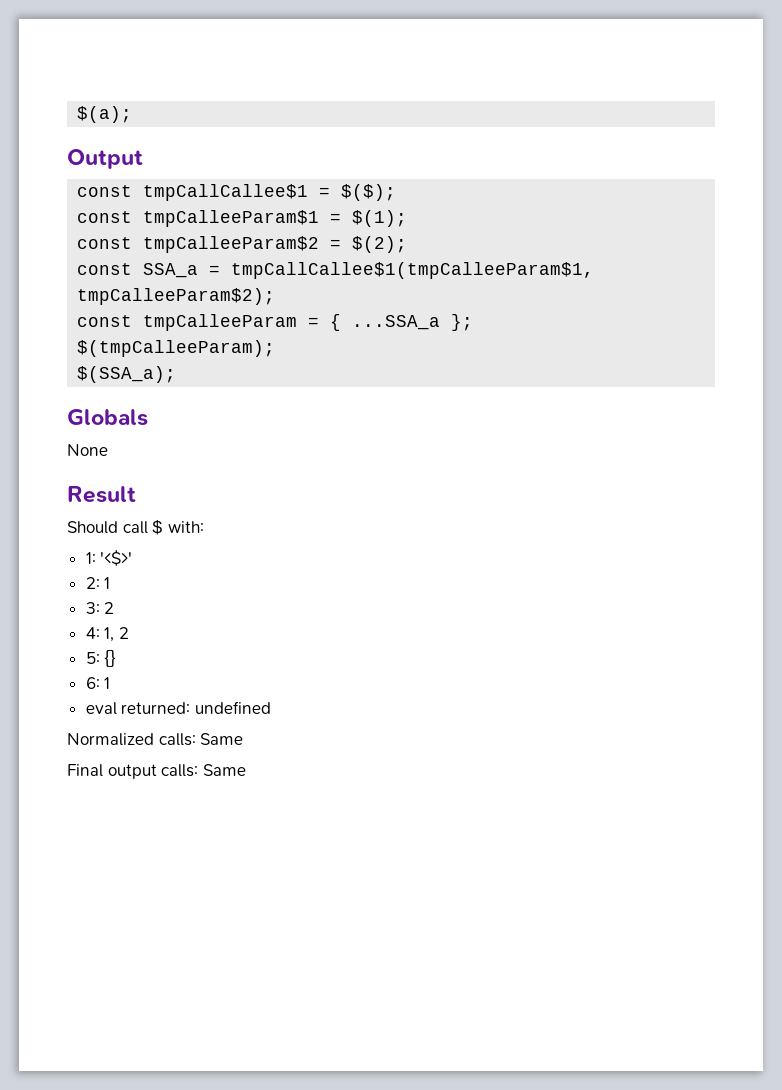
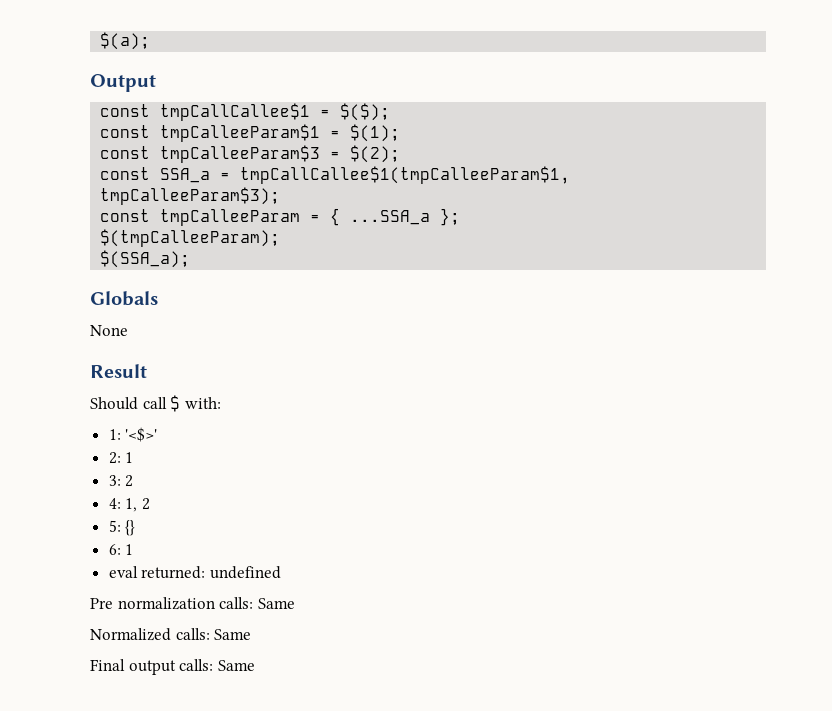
- const tmpCalleeParam$2 = $(2);
+ const tmpCalleeParam$3 = $(2);
- const SSA_a = tmpCallCallee$1(tmpCalleeParam$1, tmpCalleeParam$2);
+ const SSA_a = tmpCallCallee$1(tmpCalleeParam$1, tmpCalleeParam$3);
+ Pre normalization calls: Same

